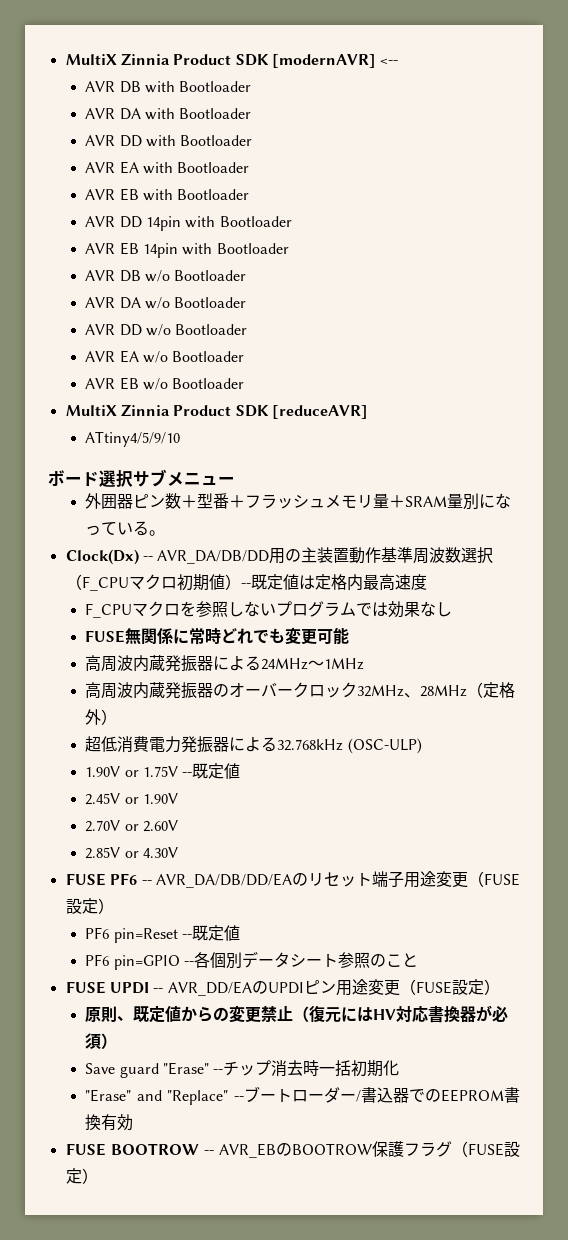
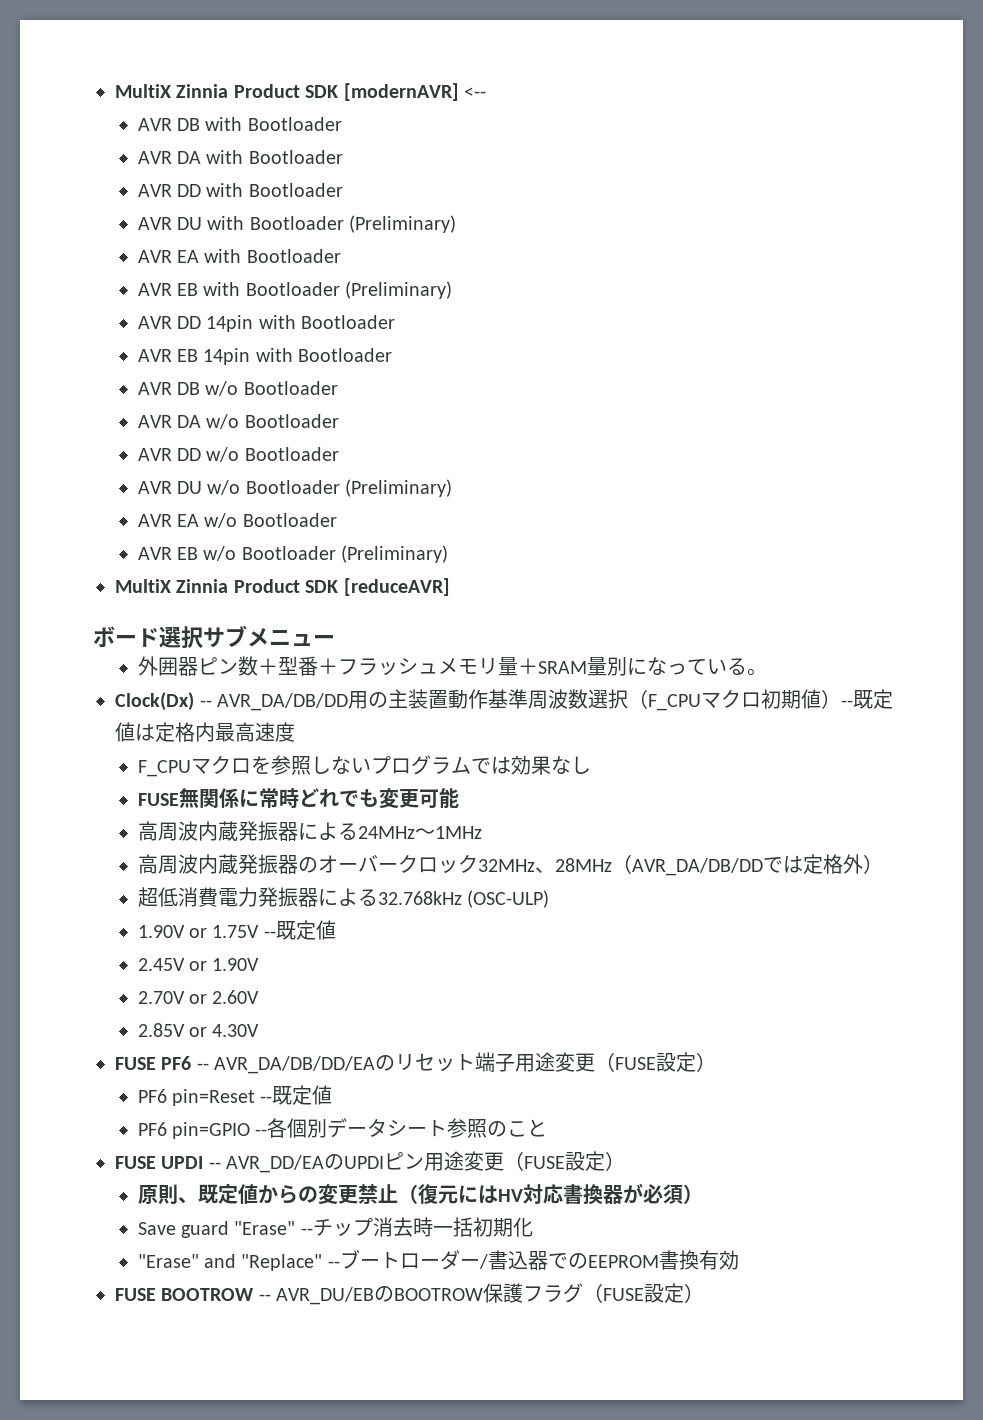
+ AVR DU with Bootloader (Preliminary)
- AVR EB with Bootloader
+ AVR EB with Bootloader (Preliminary)
+ AVR DU w/o Bootloader (Preliminary)
- AVR EB w/o Bootloader
+ AVR EB w/o Bootloader (Preliminary)
- ATtiny4/5/9/10
- 高周波内蔵発振器のオーバークロック32MHz、28MHz（定格外）
+ 高周波内蔵発振器のオーバークロック32MHz、28MHz（AVR_DA/DB/DDでは定格外）
- FUSE BOOTROW -- AVR_EBのBOOTROW保護フラグ（FUSE設定）
+ FUSE BOOTROW -- AVR_DU/EBのBOOTROW保護フラグ（FUSE設定）

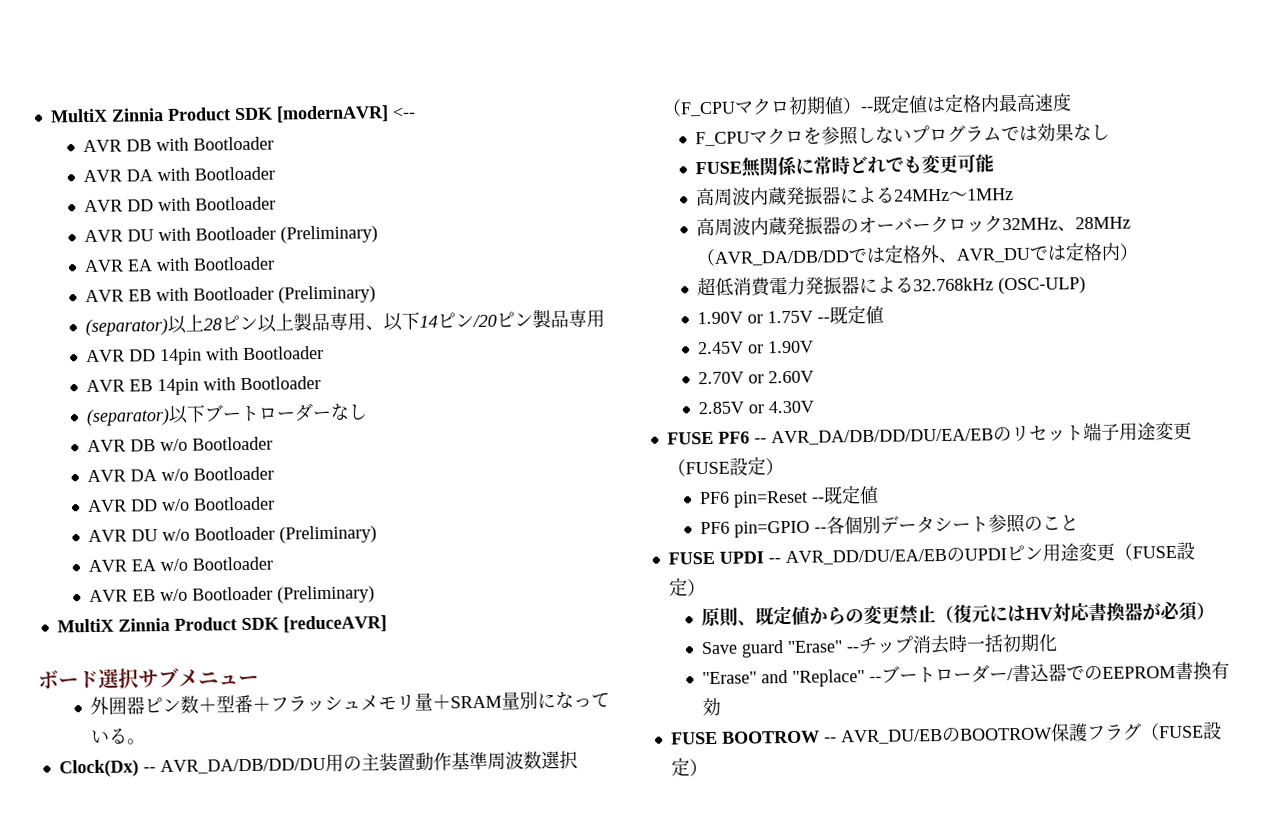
+ (separator)以上28ピン以上製品専用、以下14ピン/20ピン製品専用
+ (separator)以下ブートローダーなし
- Clock(Dx) -- AVR_DA/DB/DD用の主装置動作基準周波数選択（F_CPUマクロ初期値）--既定値は定格内最高速度
+ Clock(Dx) -- AVR_DA/DB/DD/DU用の主装置動作基準周波数選択（F_CPUマクロ初期値）--既定値は定格内最高速度
- 高周波内蔵発振器のオーバークロック32MHz、28MHz（AVR_DA/DB/DDでは定格外）
+ 高周波内蔵発振器のオーバークロック32MHz、28MHz（AVR_DA/DB/DDでは定格外、AVR_DUでは定格内）
- FUSE PF6 -- AVR_DA/DB/DD/EAのリセット端子用途変更（FUSE設定）
+ FUSE PF6 -- AVR_DA/DB/DD/DU/EA/EBのリセット端子用途変更（FUSE設定）
- FUSE UPDI -- AVR_DD/EAのUPDIピン用途変更（FUSE設定）
+ FUSE UPDI -- AVR_DD/DU/EA/EBのUPDIピン用途変更（FUSE設定）

